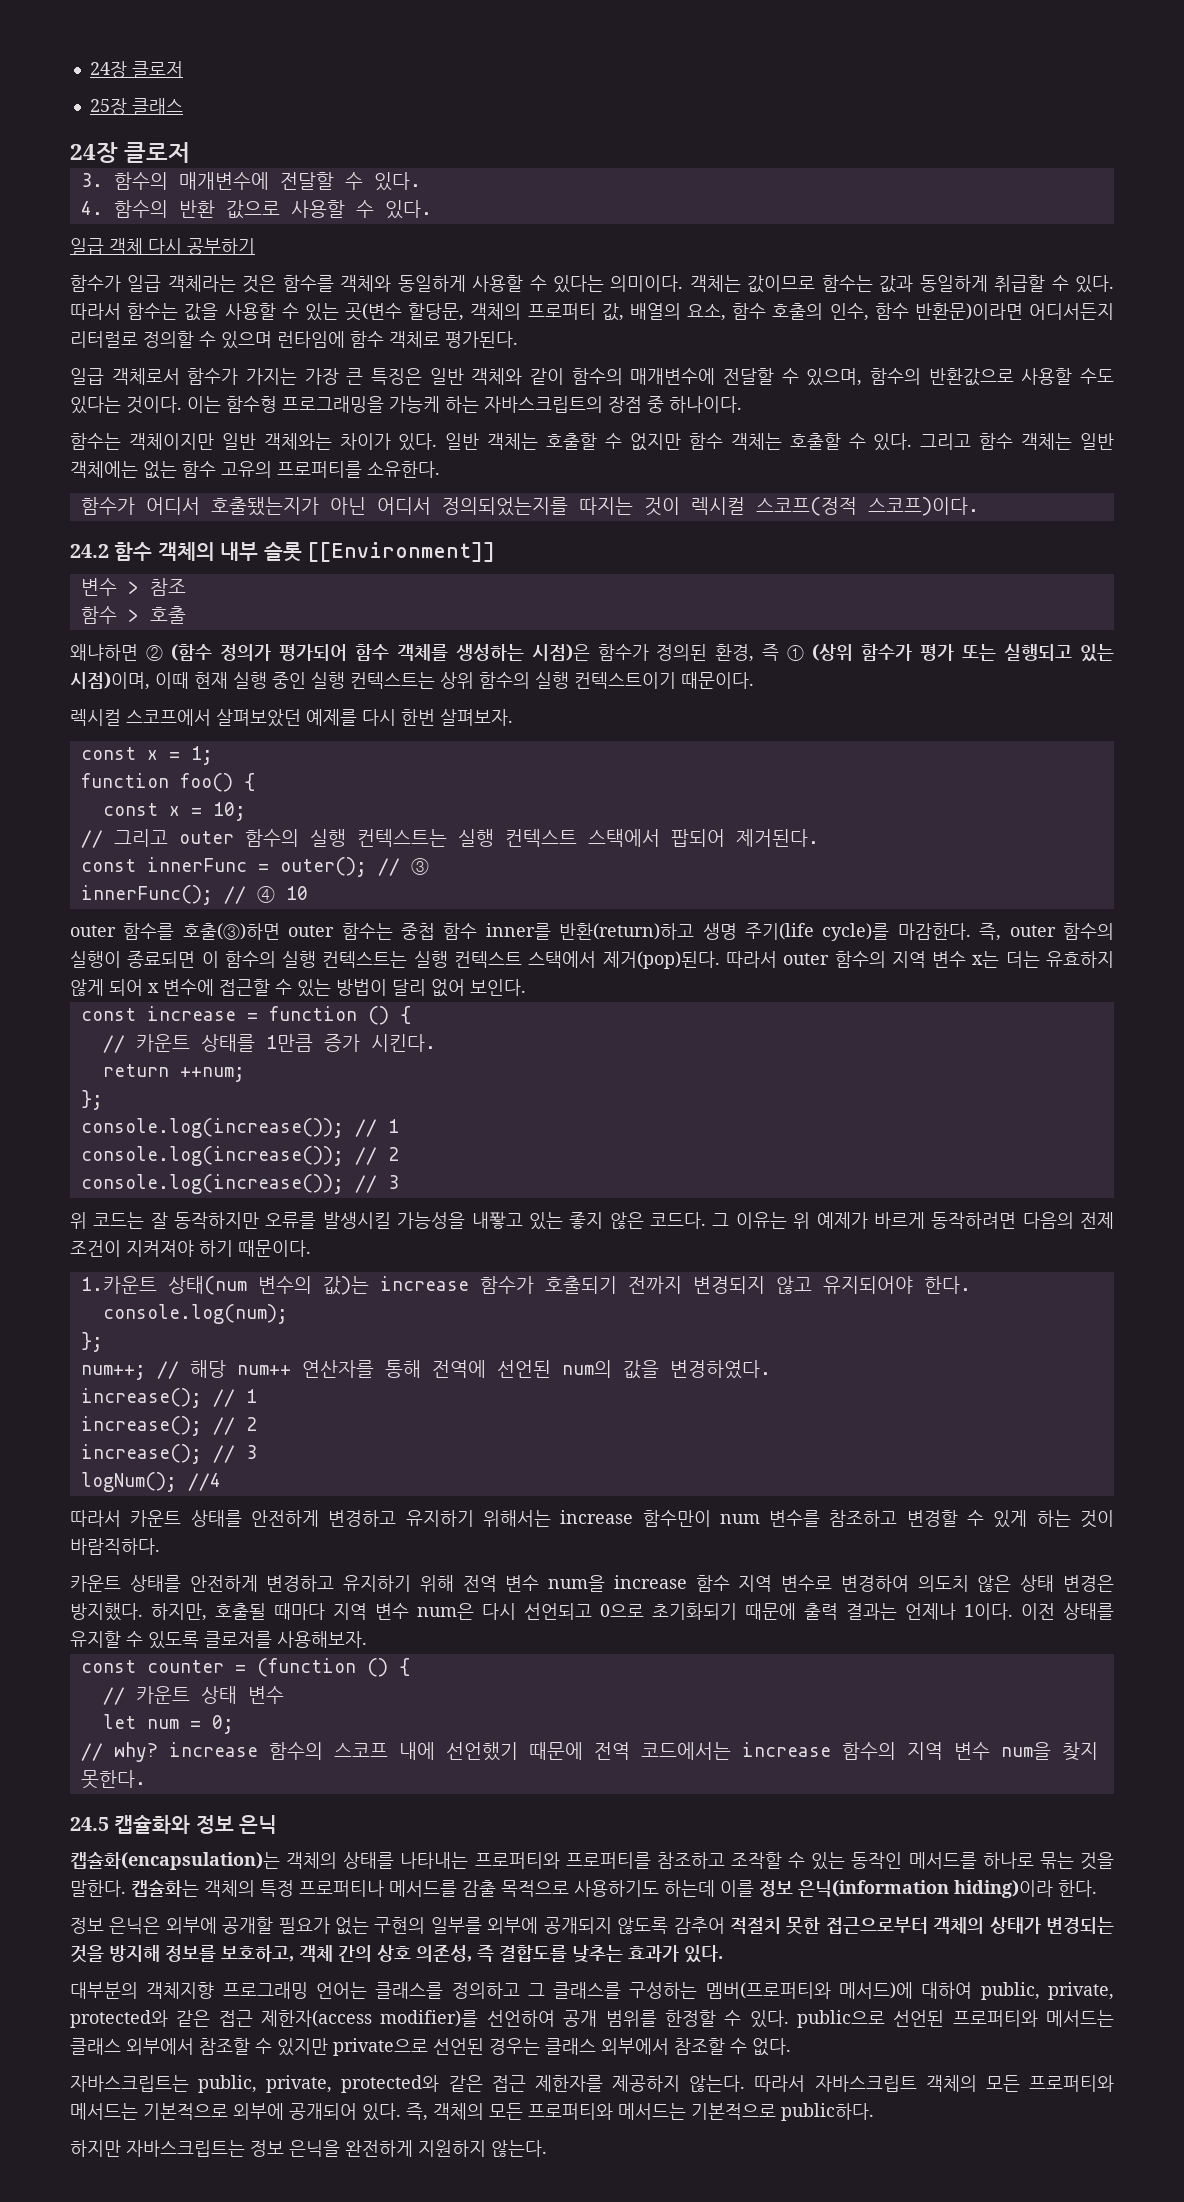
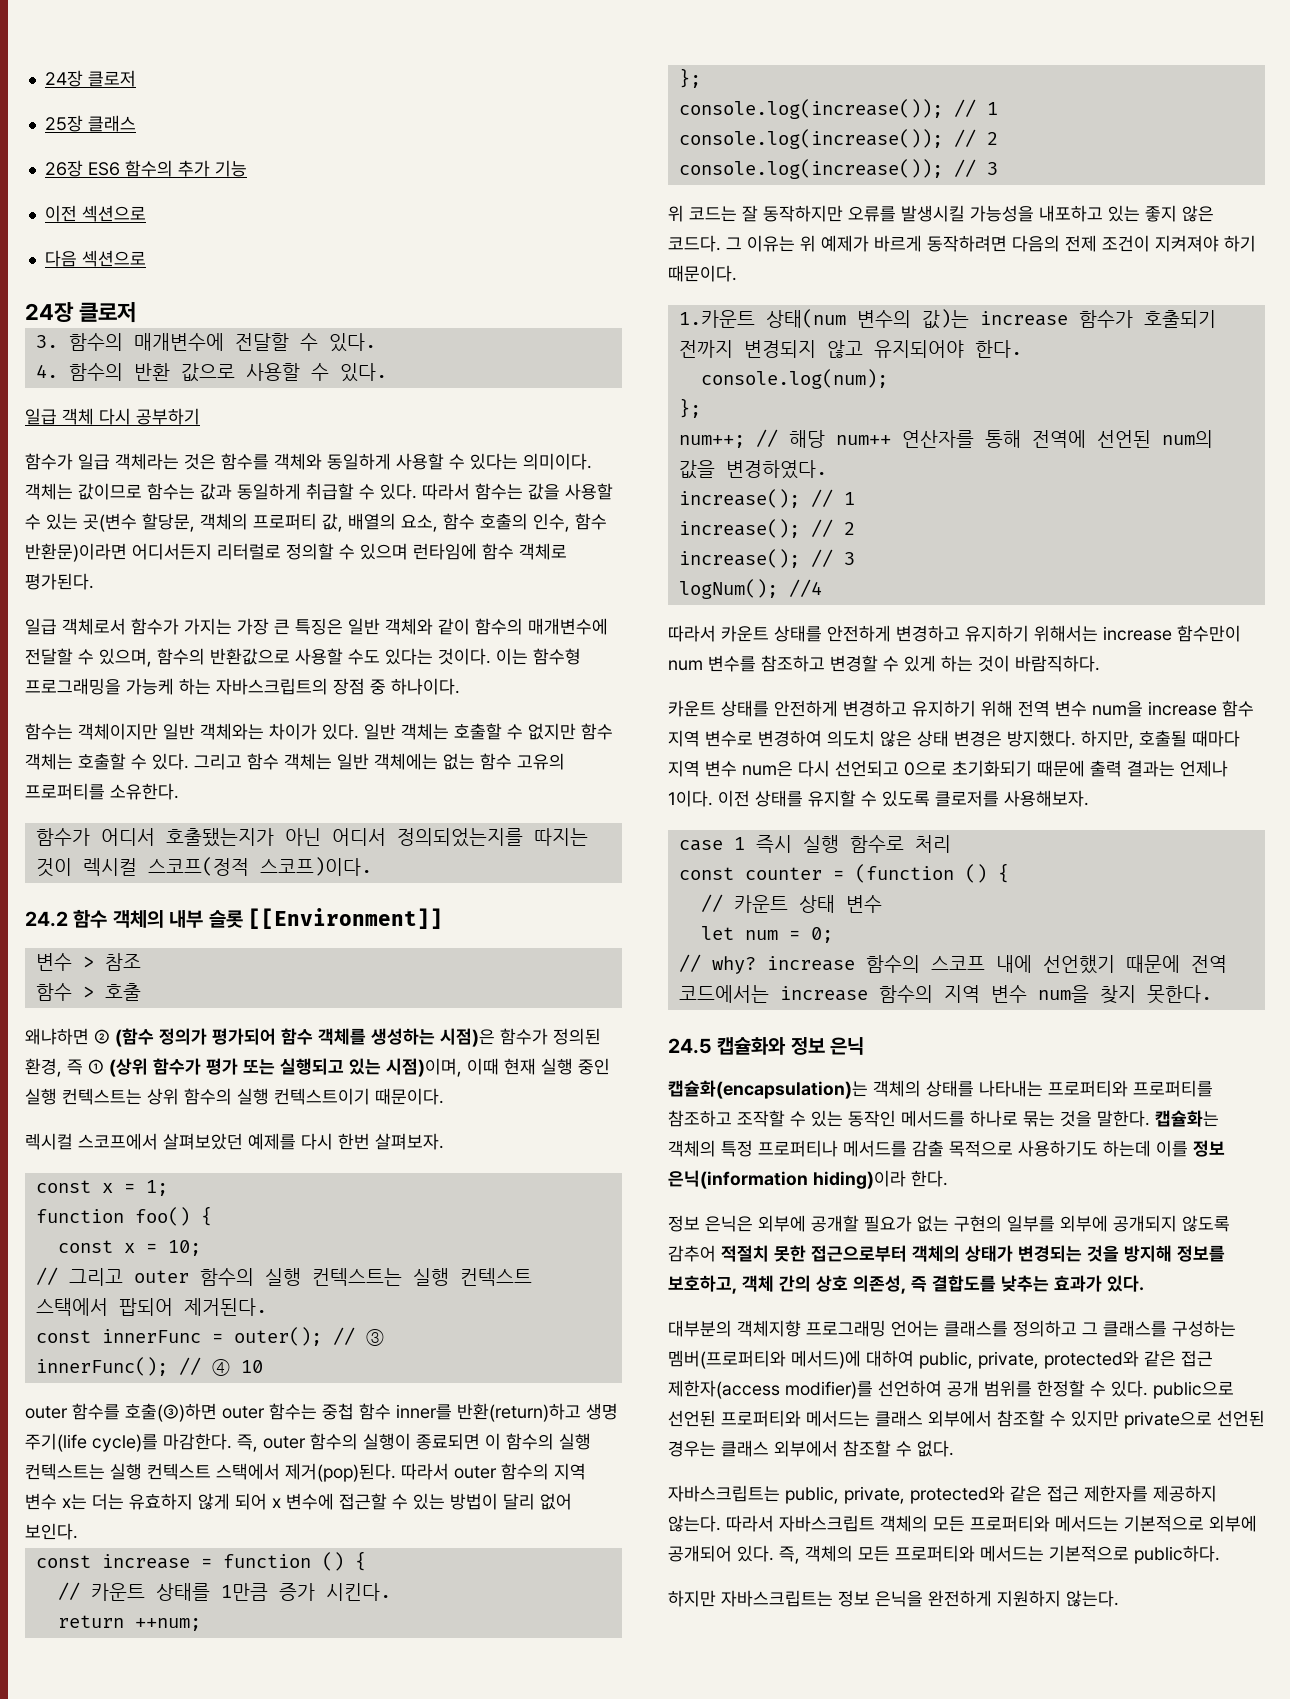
+ 26장 ES6 함수의 추가 기능
+ 이전 섹션으로
+ 다음 섹션으로
- 위 코드는 잘 동작하지만 오류를 발생시킬 가능성을 내퐣고 있는 좋지 않은 코드다.
+ 위 코드는 잘 동작하지만 오류를 발생시킬 가능성을 내포하고 있는 좋지 않은 코드다.
+ case 1 즉시 실행 함수로 처리

